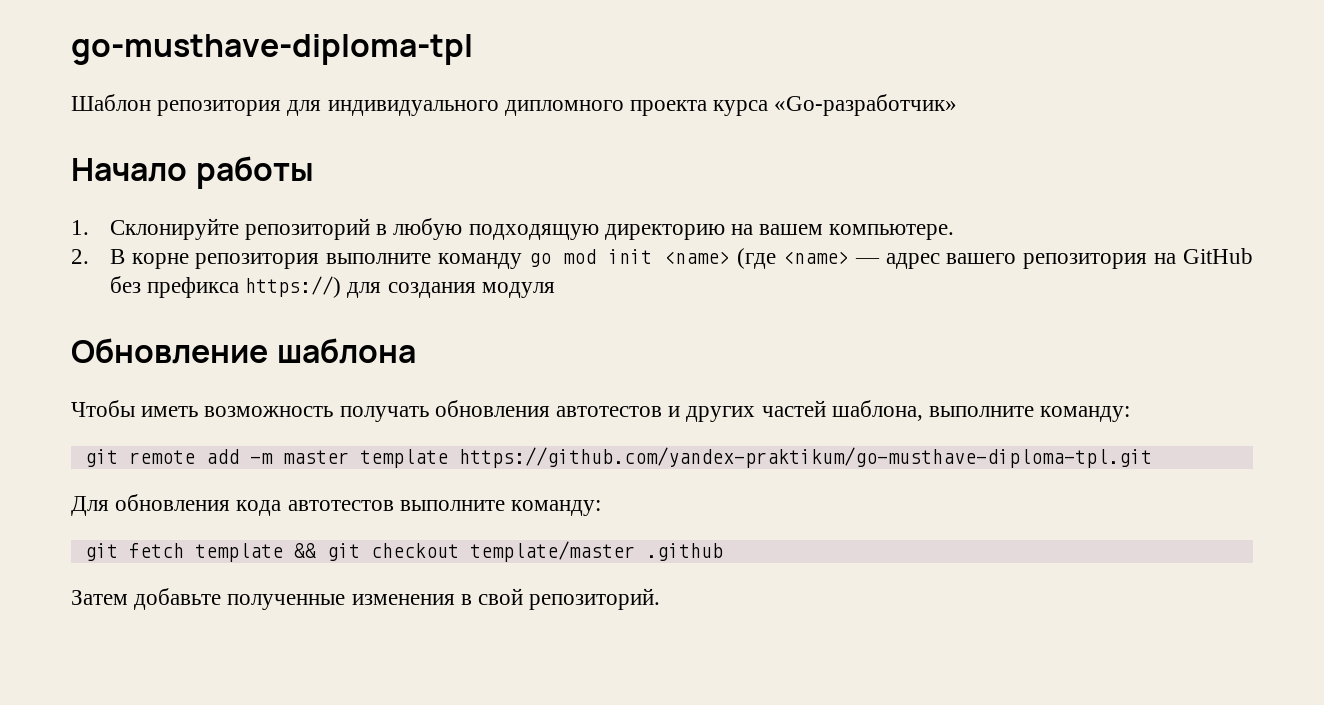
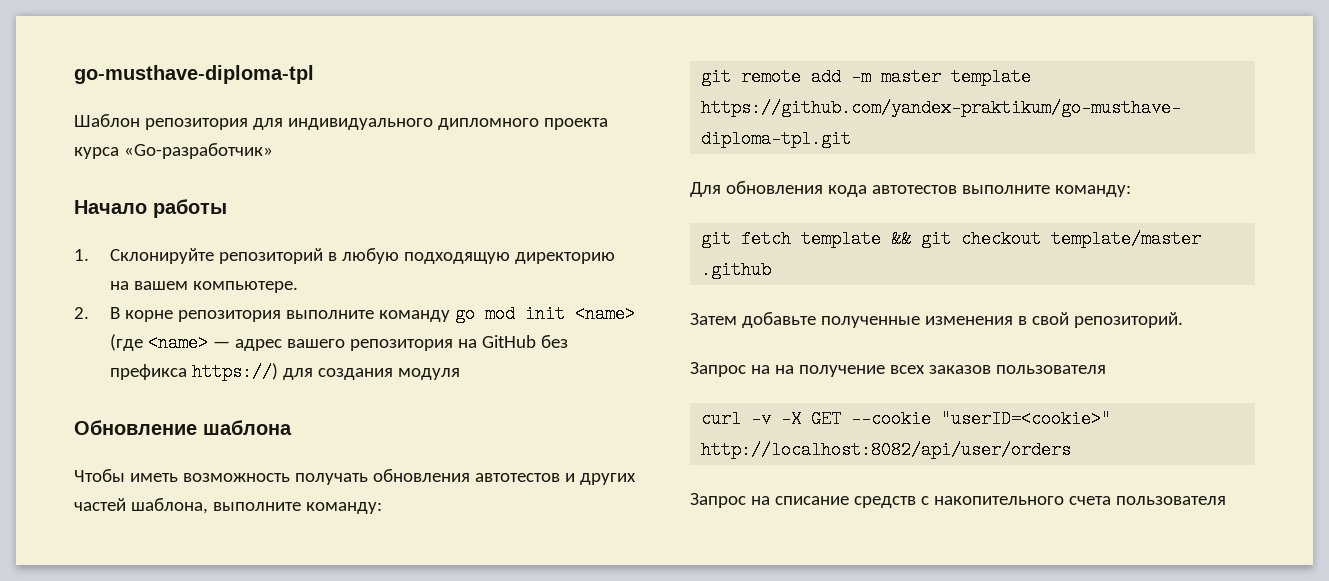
+ Запрос на на получение всех заказов пользователя
+ curl -v -X GET --cookie "userID=<cookie>" http://localhost:8082/api/user/orders
+ Запрос на списание средств с накопительного счета пользователя

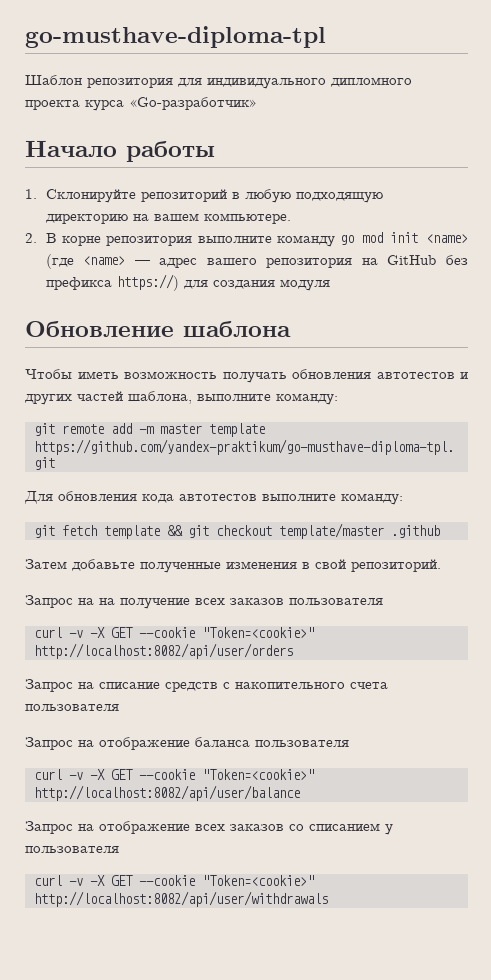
- curl -v -X GET --cookie "userID=<cookie>" http://localhost:8082/api/user/orders
+ curl -v -X GET --cookie "Token=<cookie>" http://localhost:8082/api/user/orders
+ Запрос на отображение баланса пользователя
+ curl -v -X GET --cookie "Token=<cookie>" http://localhost:8082/api/user/balance
+ Запрос на отображение всех заказов со списанием у пользователя
+ curl -v -X GET --cookie "Token=<cookie>" http://localhost:8082/api/user/withdrawals

